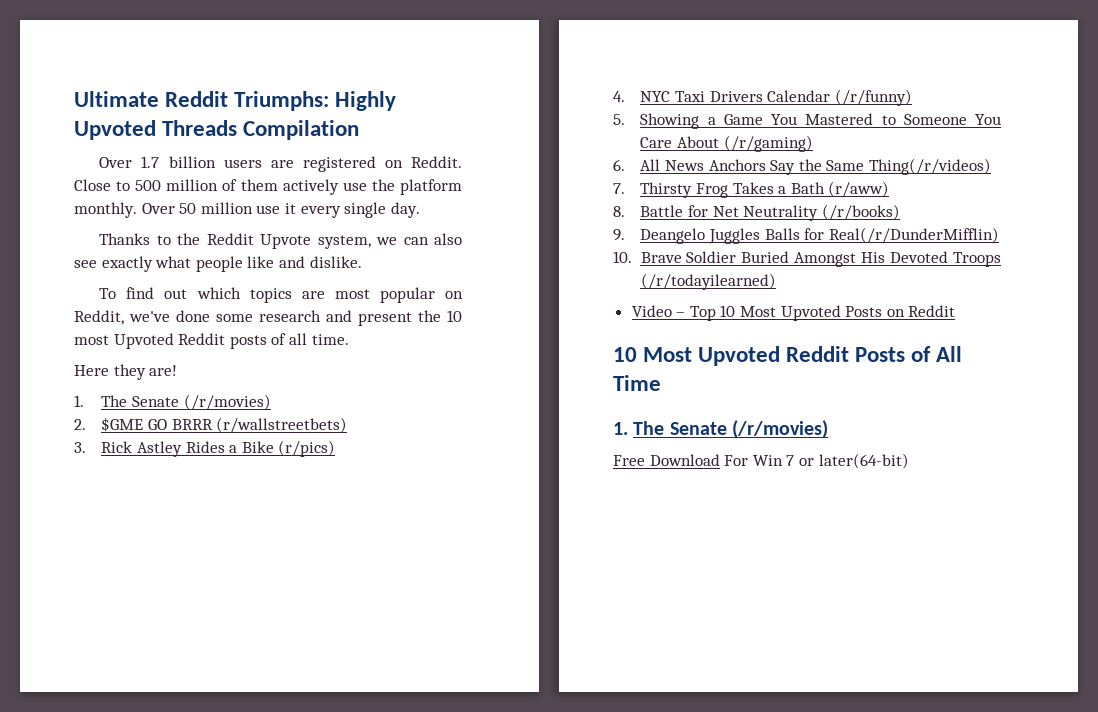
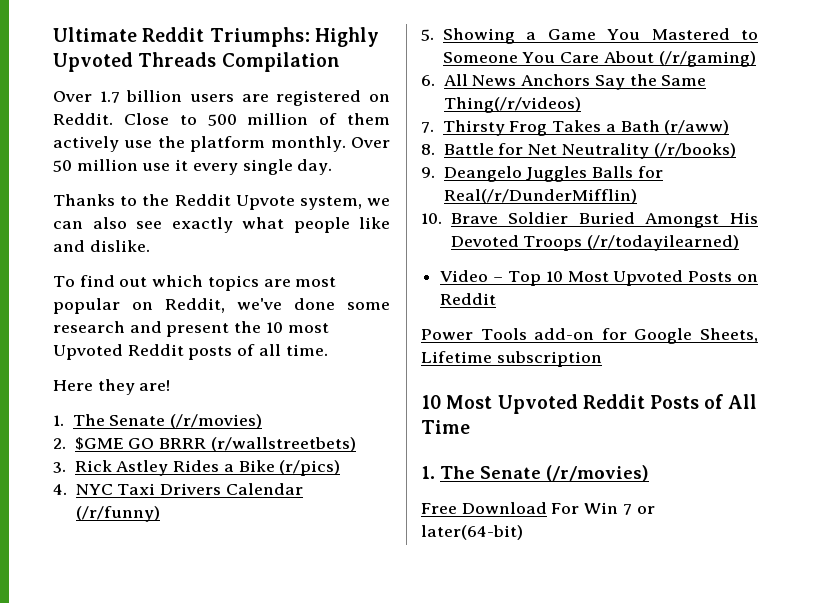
+ Power Tools add-on for Google Sheets, Lifetime subscription

